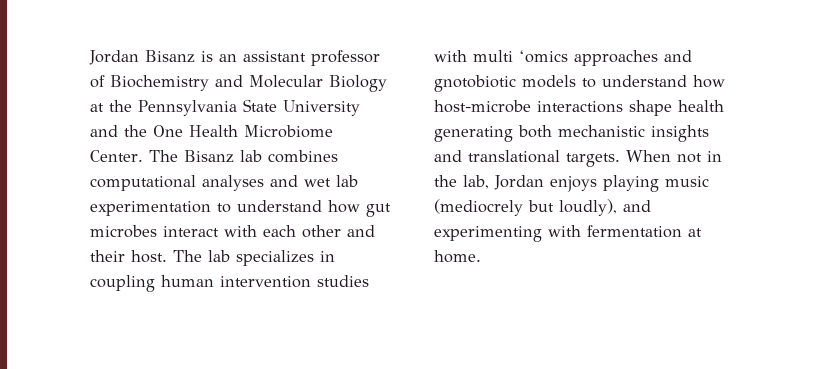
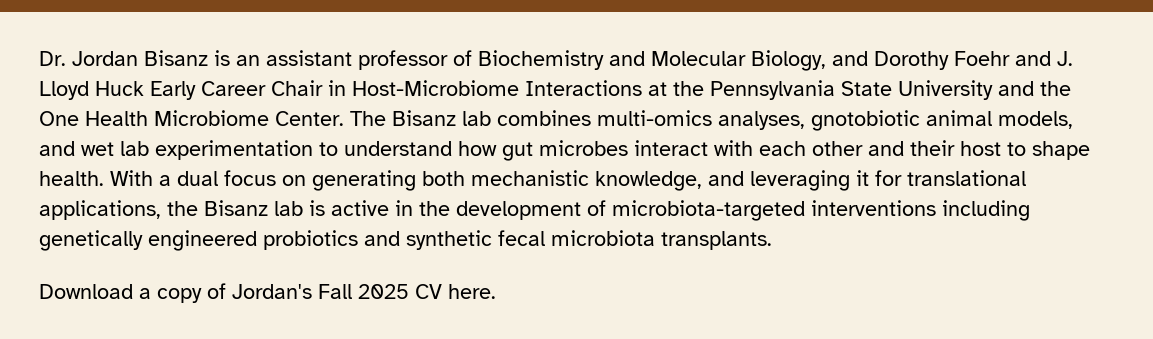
- Jordan Bisanz is an assistant professor of Biochemistry and Molecular Biology at the Pennsylvania State University and the One Health Microbiome Center.
+ Dr. Jordan Bisanz is an assistant professor of Biochemistry and Molecular Biology, and Dorothy Foehr and J. Lloyd Huck Early Career Chair in Host-Microbiome Interactions at the Pennsylvania State University and the One Health Microbiome Center.
- The Bisanz lab combines computational analyses and wet lab experimentation to understand how gut microbes interact with each other and their host. The lab specializes in coupling human intervention studies with multi ‘omics approaches and gnotobiotic models to understand how host-microbe interactions shape health generating both mechanistic insights and translational targets. When not in the lab, Jordan enjoys playing music (mediocrely but loudly), and experimenting with fermentation at home.
+ The Bisanz lab combines multi-omics analyses, gnotobiotic animal models, and wet lab experimentation to understand how gut microbes interact with each other and their host to shape health. With a dual focus on generating both mechanistic knowledge, and leveraging it for translational applications, the Bisanz lab is active in the development of microbiota-targeted interventions including genetically engineered probiotics and synthetic fecal microbiota transplants.
+ Download a copy of Jordan's Fall 2025 CV here.

